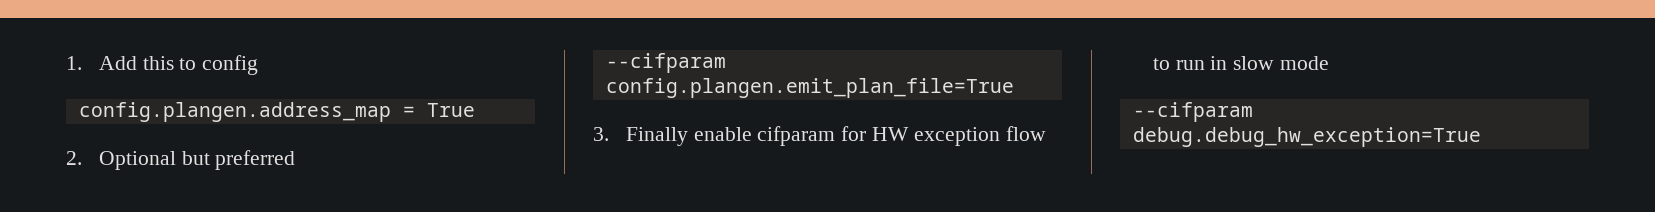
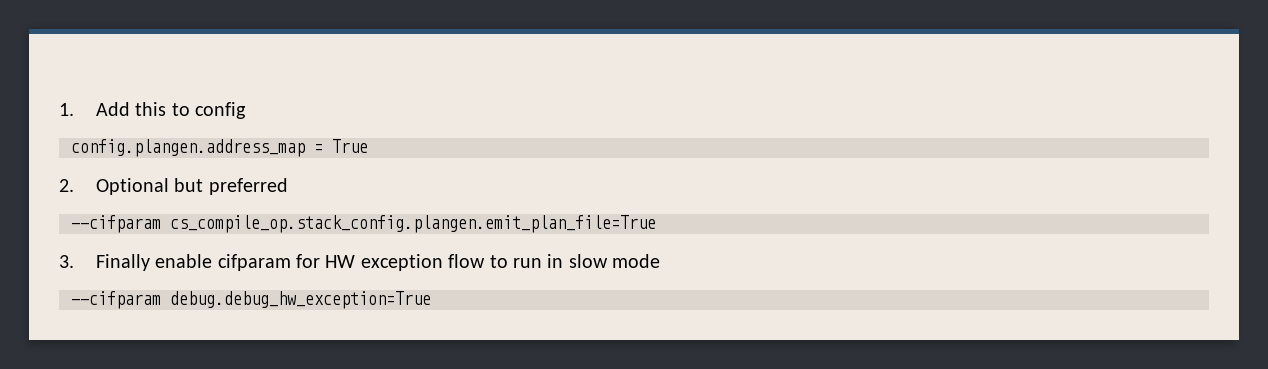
- --cifparam config.plangen.emit_plan_file=True
+ --cifparam cs_compile_op.stack_config.plangen.emit_plan_file=True

